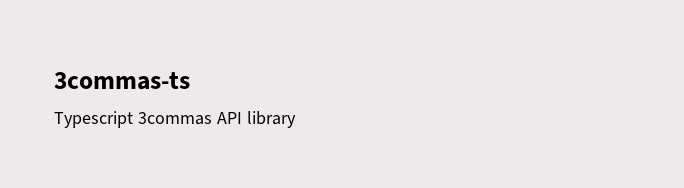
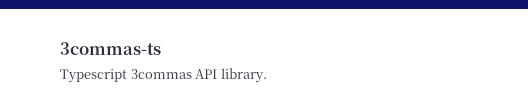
- Typescript 3commas API library
+ Typescript 3commas API library.

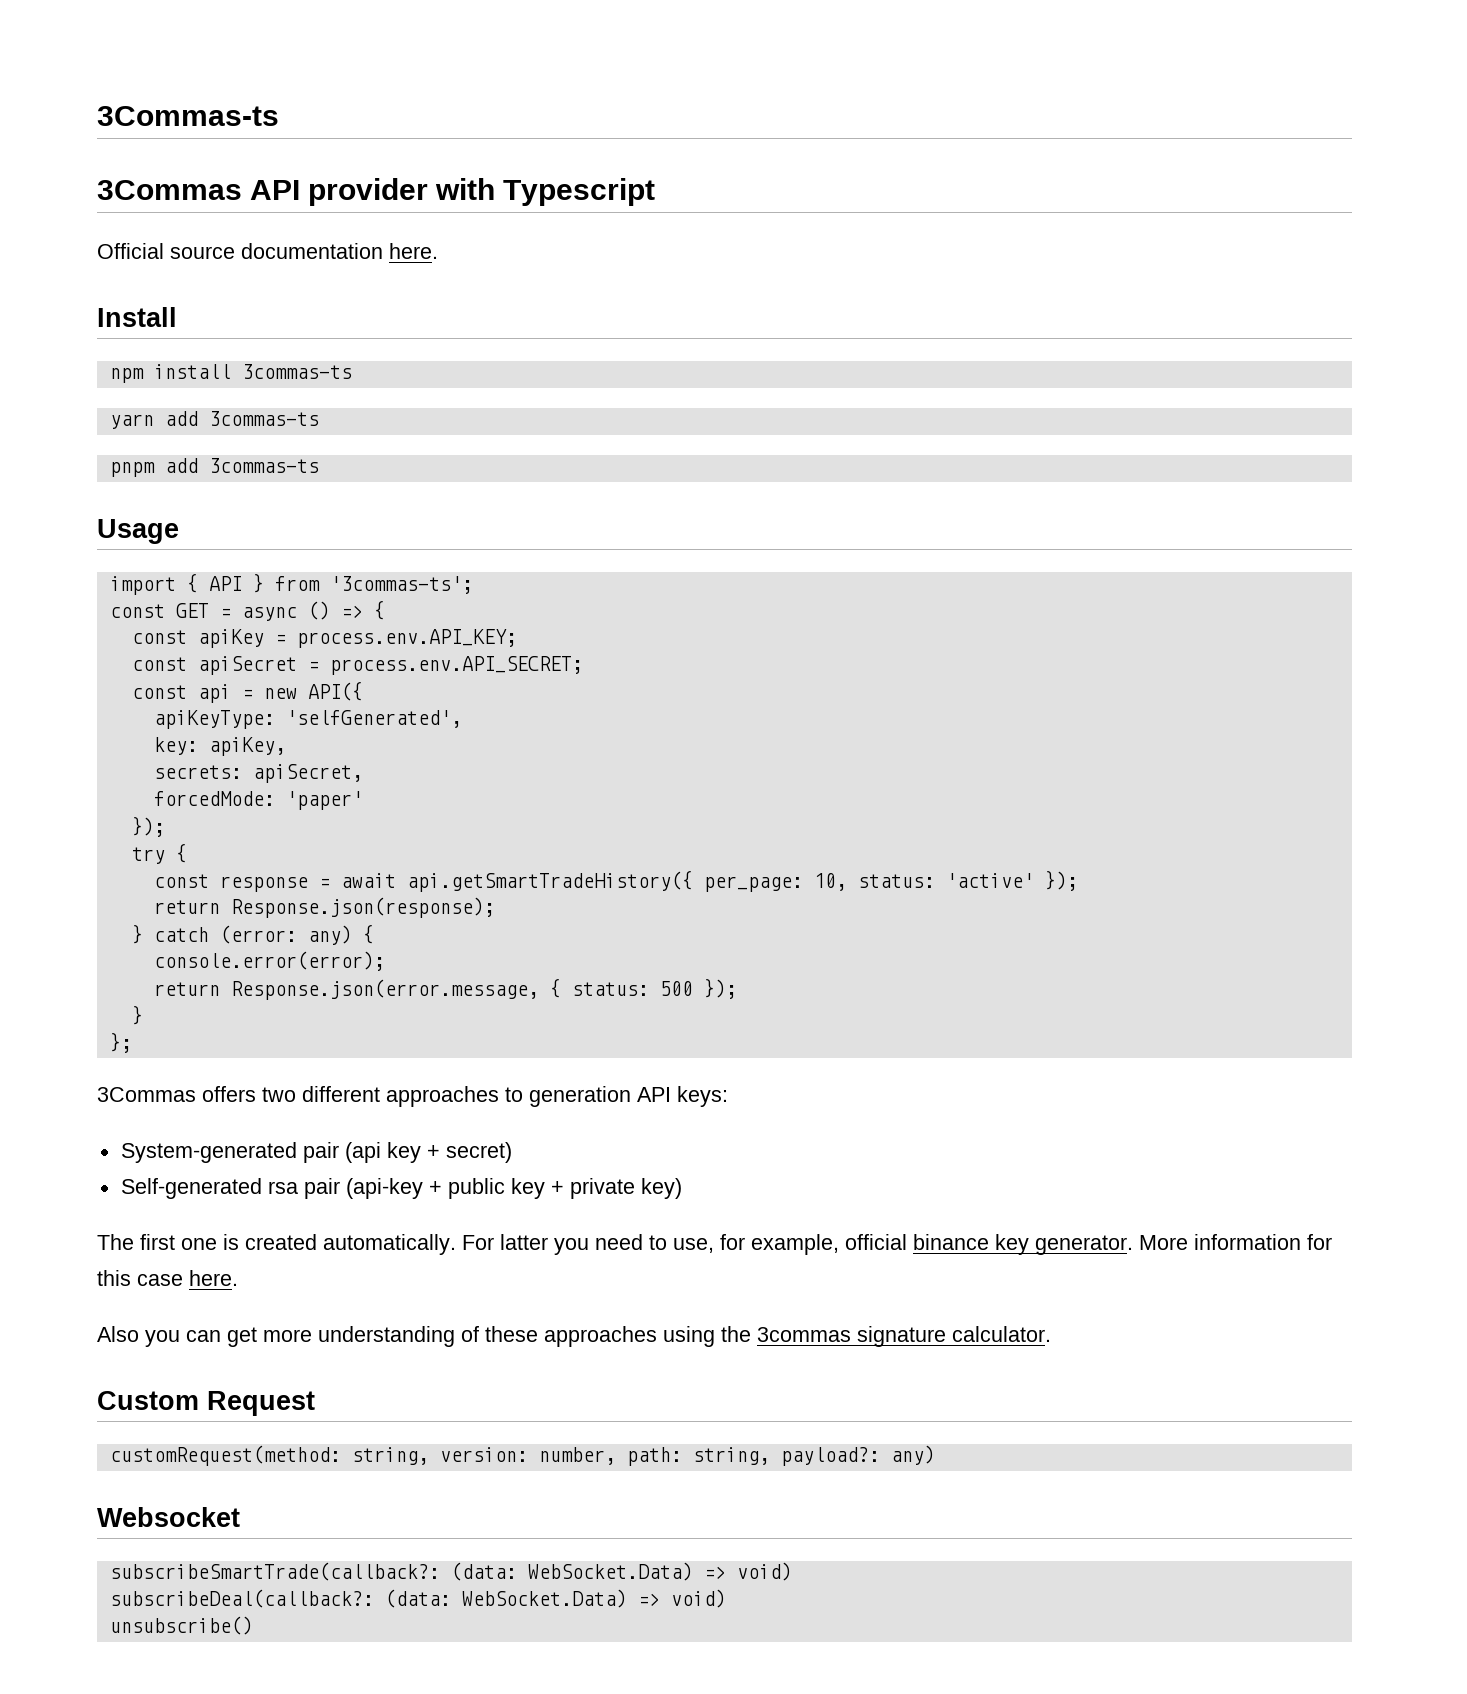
- 3commas-ts
- Typescript 3commas API library.
+ 3Commas-ts
+ 3Commas API provider with Typescript
+ Official source documentation here.
+ Install
+ npm install 3commas-ts
+ yarn add 3commas-ts
+ pnpm add 3commas-ts
+ Usage
+ import { API } from '3commas-ts';
+ const GET = async () => {
+ const apiKey = process.env.API_KEY;
+ const apiSecret = process.env.API_SECRET;
+ const api = new API({
+ apiKeyType: 'selfGenerated',
+ key: apiKey,
+ secrets: apiSecret,
+ forcedMode: 'paper'
+ });
+ try {
+ const response = await api.getSmartTradeHistory({ per_page: 10, status: 'active' });
+ return Response.json(response);
+ } catch (error: any) {
+ console.error(error);
+ return Response.json(error.message, { status: 500 });
+ }
+ };
+ 3Commas offers two different approaches to generation API keys:
+ System-generated pair (api key + secret)
+ Self-generated rsa pair (api-key + public key + private key)
+ The first one is created automatically. For latter you need to use, for example, official binance key generator. More information for this case here.
+ Also you can get more understanding of these approaches using the 3commas signature calculator.
+ Custom Request
+ customRequest(method: string, version: number, path: string, payload?: any)
+ Websocket
+ subscribeSmartTrade(callback?: (data: WebSocket.Data) => void)
+ subscribeDeal(callback?: (data: WebSocket.Data) => void)
+ unsubscribe()

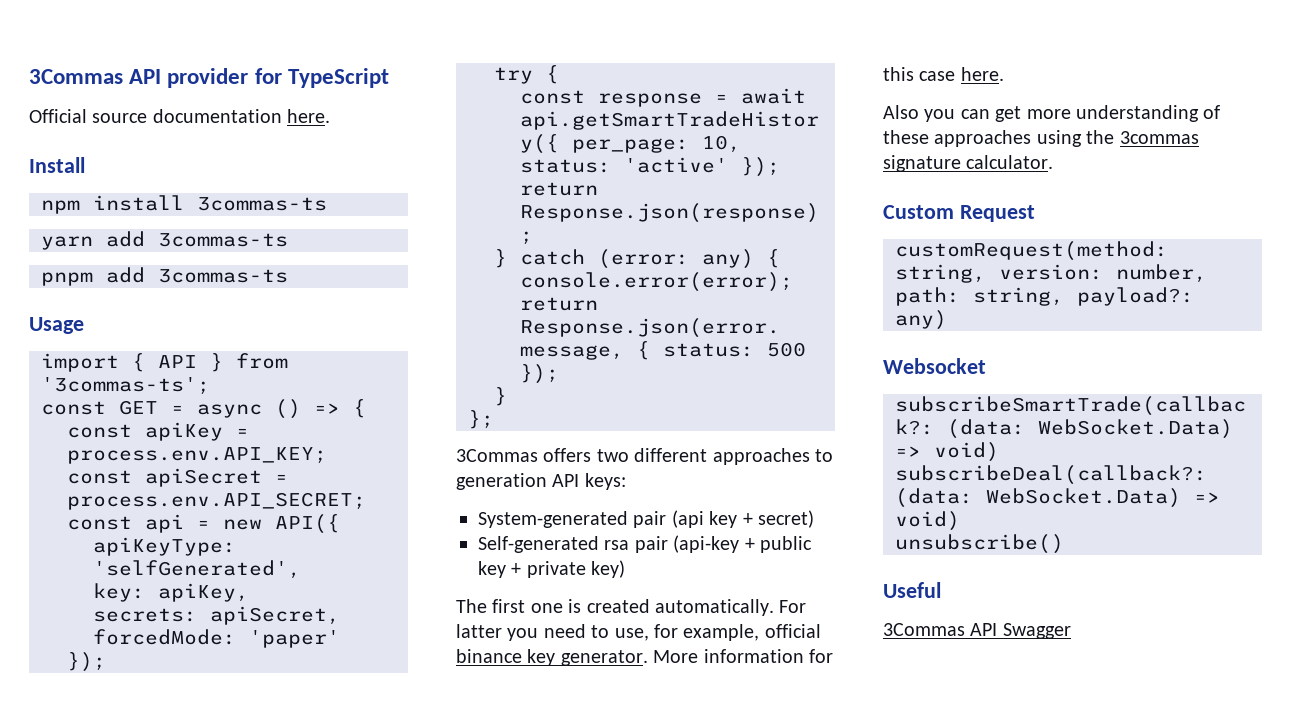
- 3Commas-ts
- 3Commas API provider with Typescript
+ 3Commas API provider for TypeScript
+ Useful
+ 3Commas API Swagger

